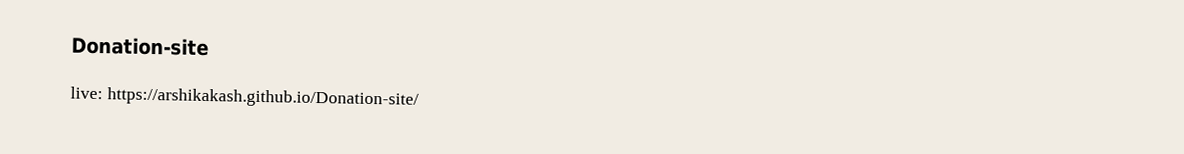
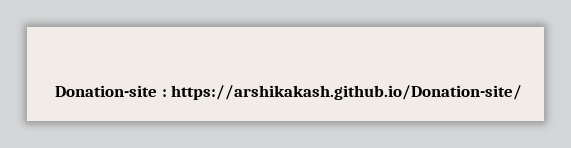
- Donation-site
- live: https://arshikakash.github.io/Donation-site/
+ Donation-site : https://arshikakash.github.io/Donation-site/

